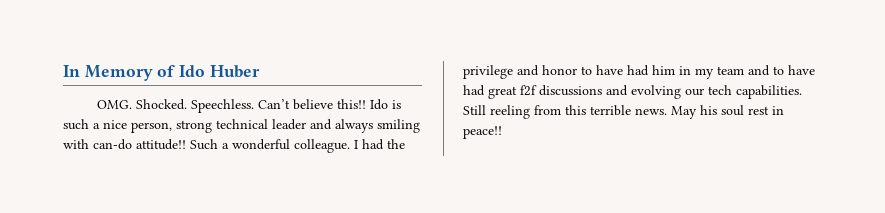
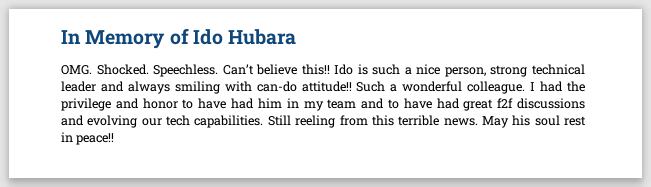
- In Memory of Ido Huber
+ In Memory of Ido Hubara

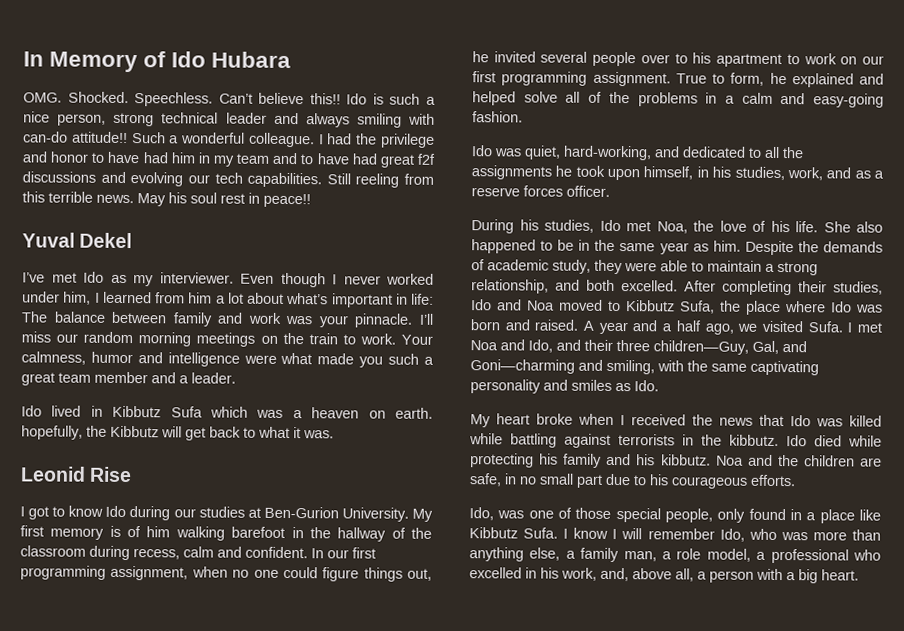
+ Yuval Dekel
+ I’ve met Ido as my interviewer. Even though I never worked under him, I learned from him a lot about what’s important in life: The balance between family and work was your pinnacle. I’ll miss our random morning meetings on the train to work. Your calmness, humor and intelligence were what made you such a great team member and a leader.
+ Ido lived in Kibbutz Sufa which was a heaven on earth. hopefully, the Kibbutz will get back to what it was.
+ Leonid Rise
+ I got to know Ido during our studies at Ben-Gurion University. My first memory is of him walking barefoot in the hallway of the classroom during recess, calm and confident. In our first programming assignment, when no one could figure things out, he invited several people over to his apartment to work on our first programming assignment. True to form, he explained and helped solve all of the problems in a calm and easy-going fashion.
+ Ido was quiet, hard-working, and dedicated to all the assignments he took upon himself, in his studies, work, and as a reserve forces officer.
+ During his studies, Ido met Noa, the love of his life. She also happened to be in the same year as him. Despite the demands of academic study, they were able to maintain a strong relationship, and both excelled. After completing their studies, Ido and Noa moved to Kibbutz Sufa, the place where Ido was born and raised. A year and a half ago, we visited Sufa. I met Noa and Ido, and their three children—Guy, Gal, and Goni—charming and smiling, with the same captivating personality and smiles as Ido.
+ My heart broke when I received the news that Ido was killed while battling against terrorists in the kibbutz. Ido died while protecting his family and his kibbutz. Noa and the children are safe, in no small part due to his courageous efforts.
+ Ido, was one of those special people, only found in a place like Kibbutz Sufa. I know I will remember Ido, who was more than anything else, a family man, a role model, a professional who excelled in his work, and, above all, a person with a big heart.

